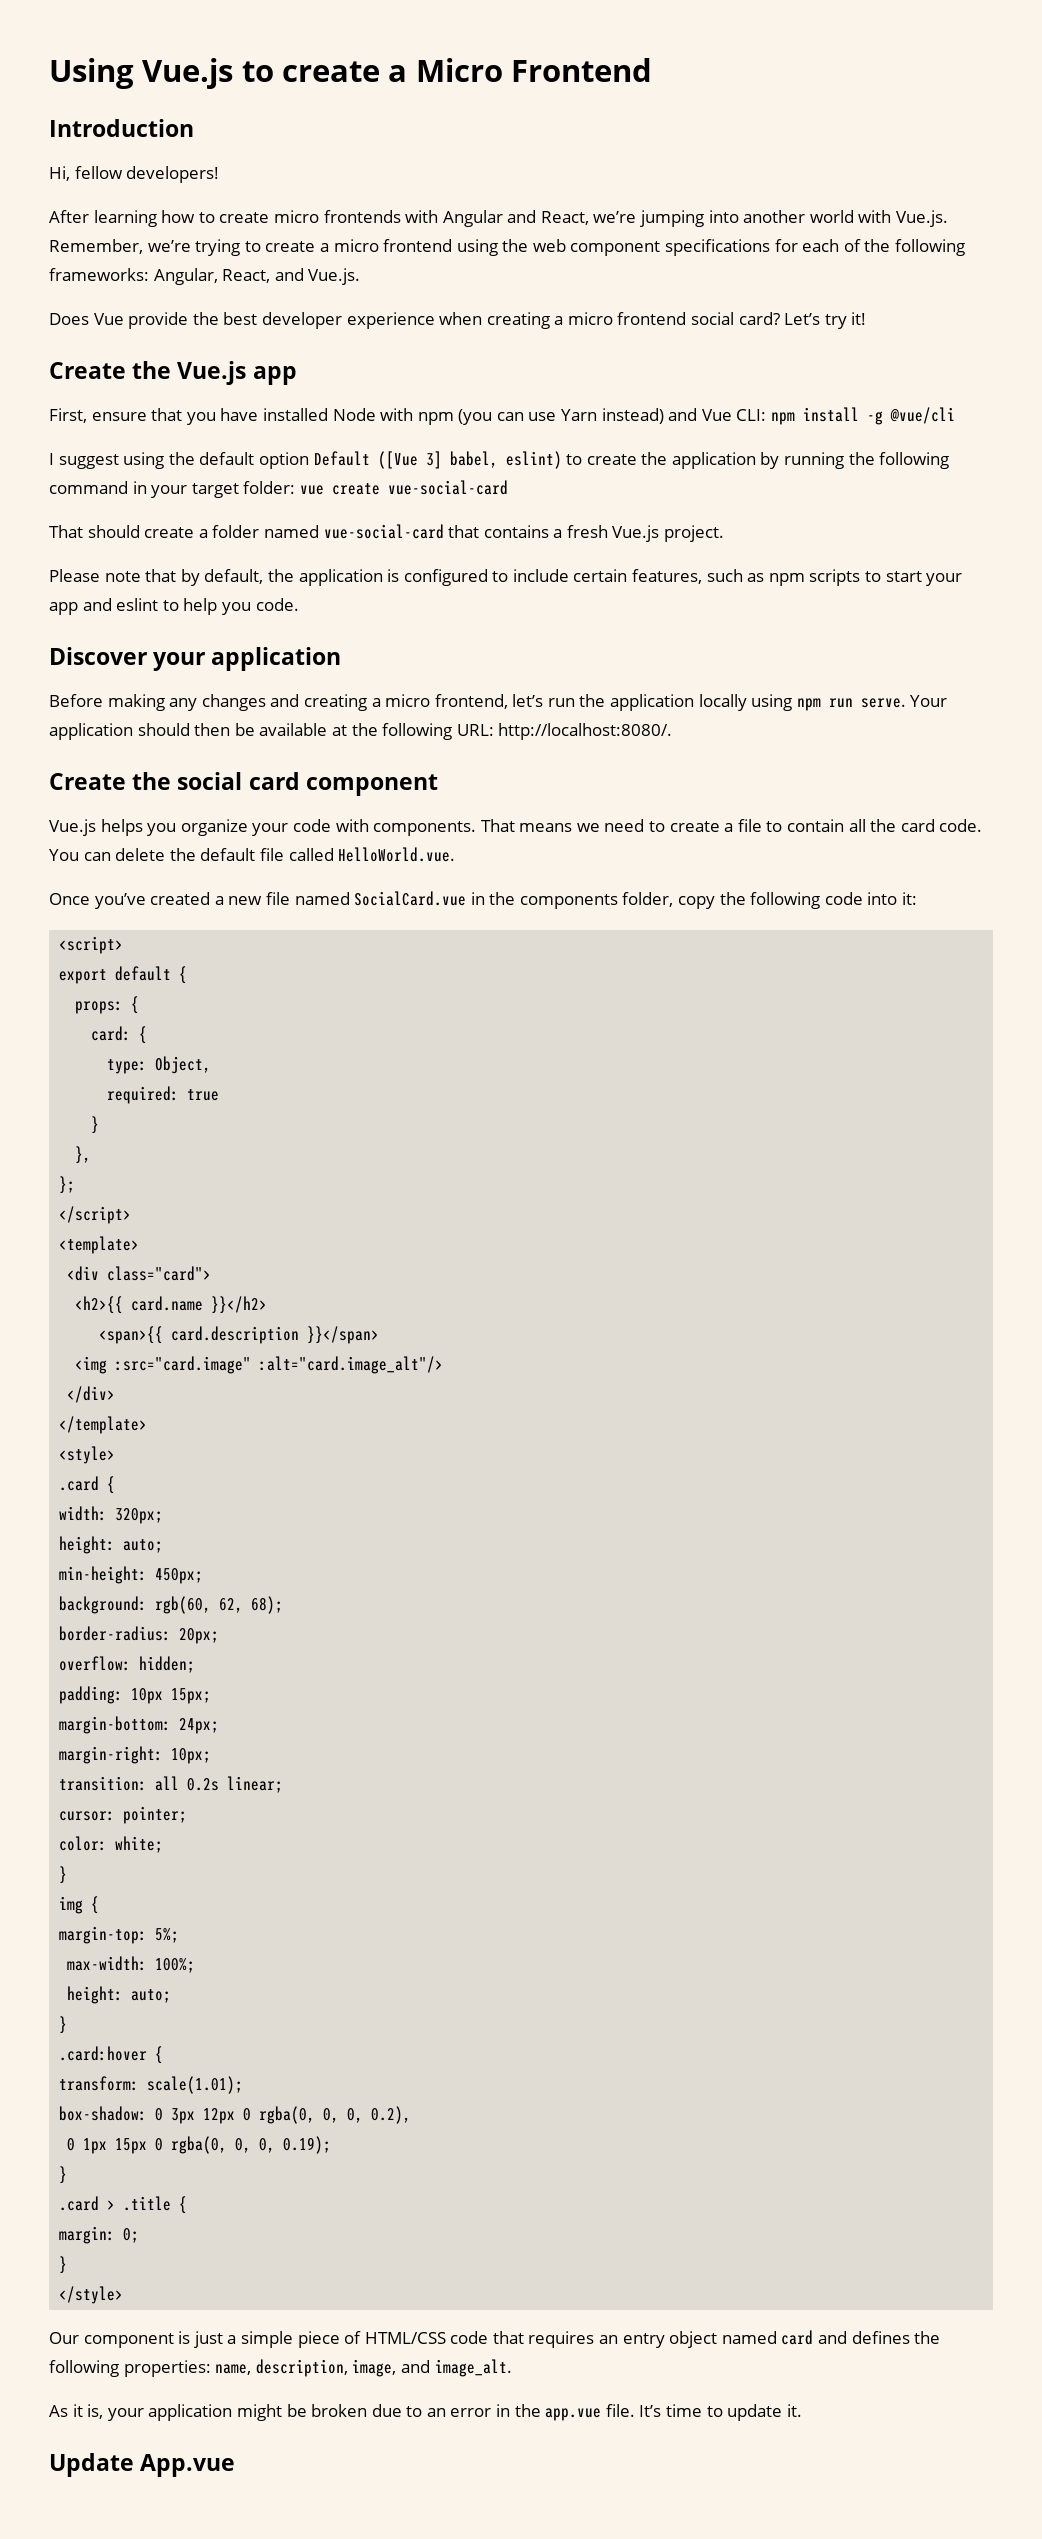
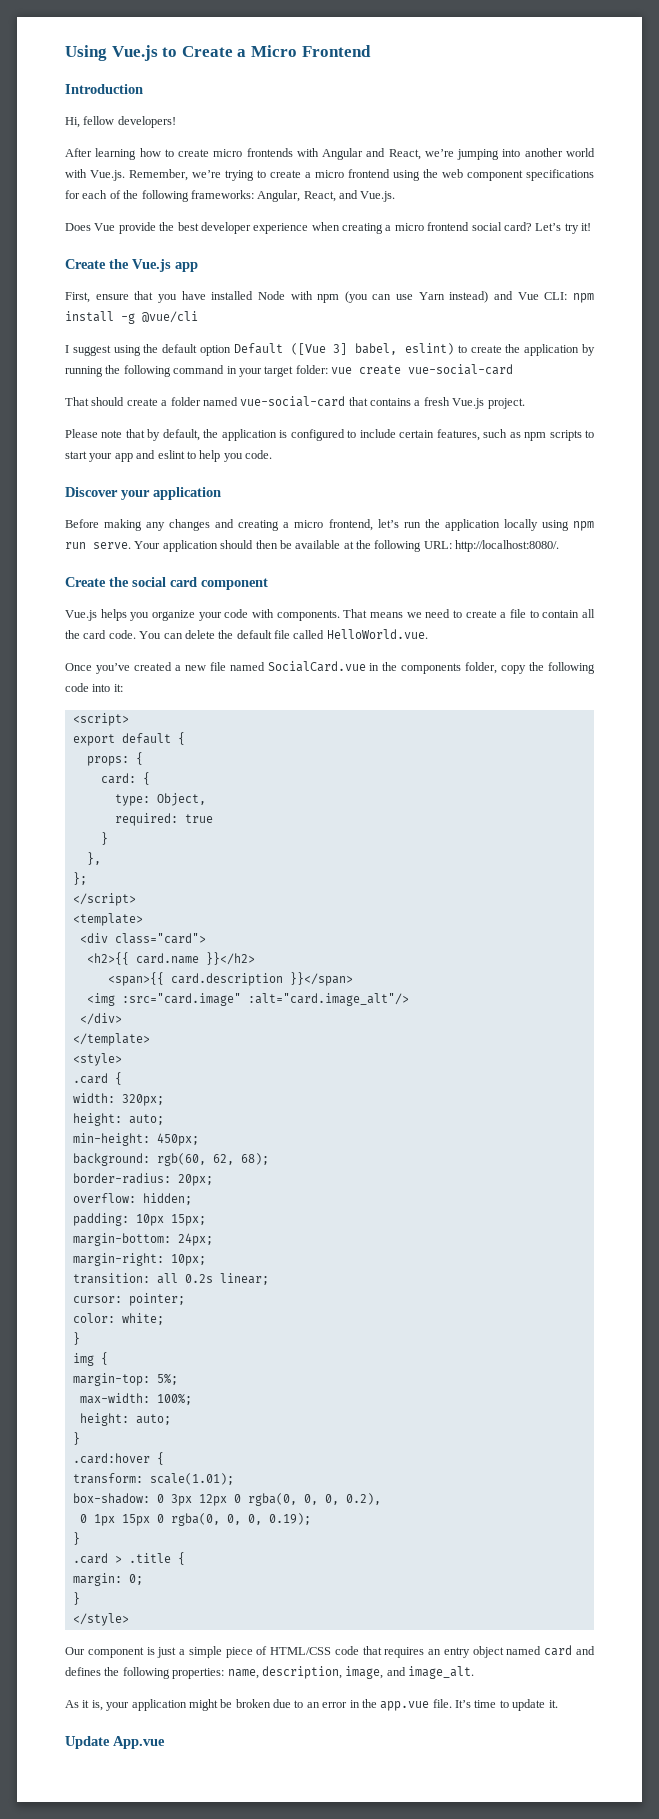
- Using Vue.js to create a Micro Frontend
+ Using Vue.js to Create a Micro Frontend

